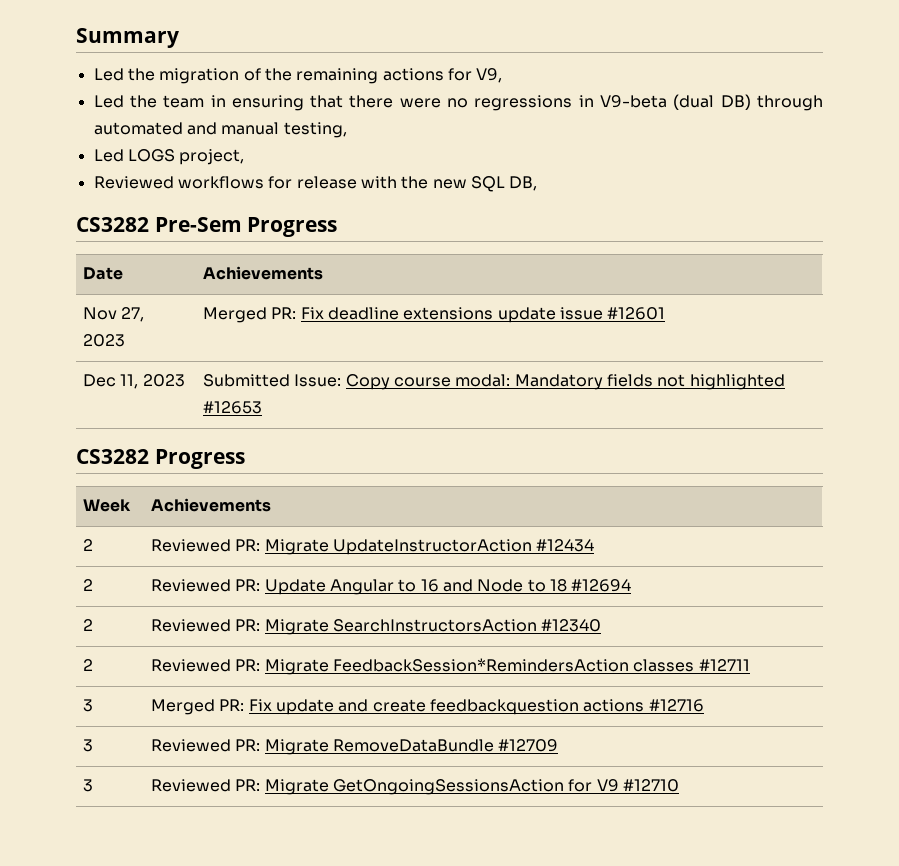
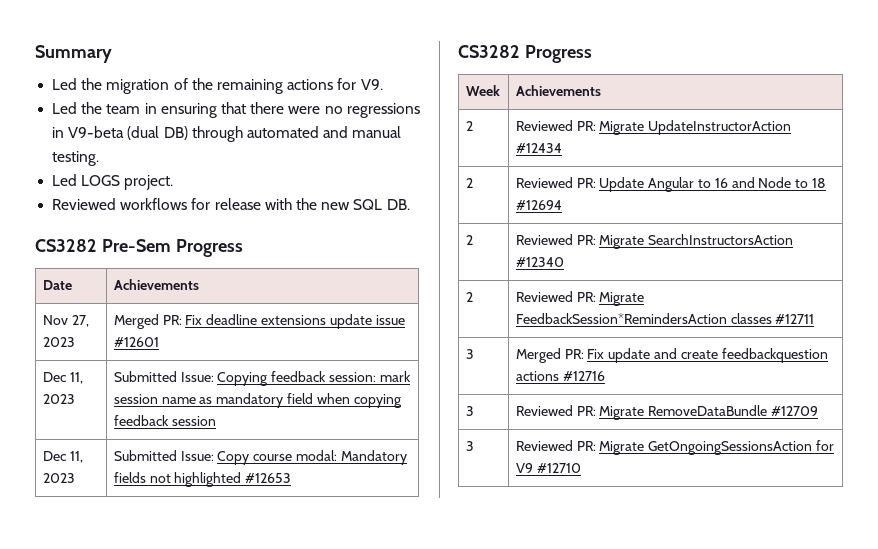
- Led the migration of the remaining actions for V9,
+ Led the migration of the remaining actions for V9.
- Led the team in ensuring that there were no regressions in V9-beta (dual DB) through automated and manual testing,
+ Led the team in ensuring that there were no regressions in V9-beta (dual DB) through automated and manual testing.
- Led LOGS project,
+ Led LOGS project.
- Reviewed workflows for release with the new SQL DB,
+ Reviewed workflows for release with the new SQL DB.
+ Dec 11, 2023 | Submitted Issue: Copying feedback session: mark session name as mandatory field when copying feedback session

